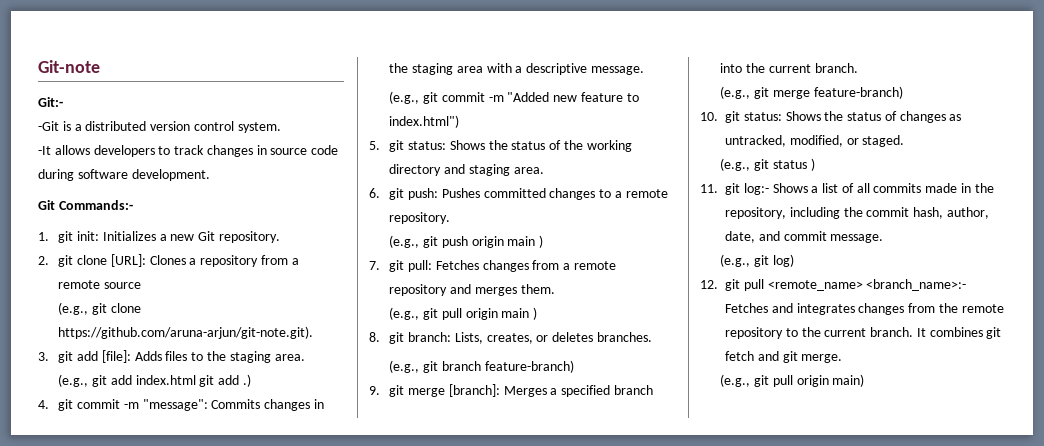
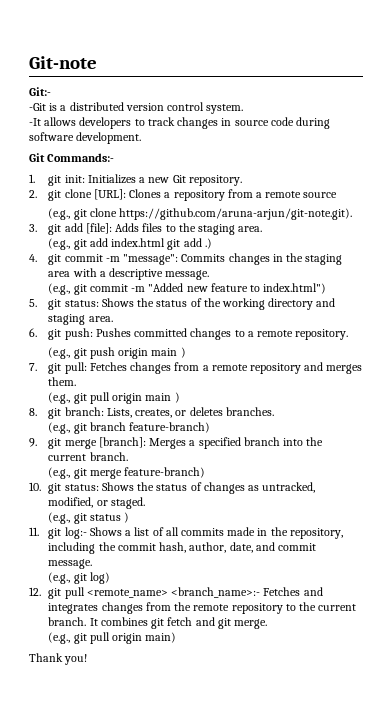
+ Thank you!

